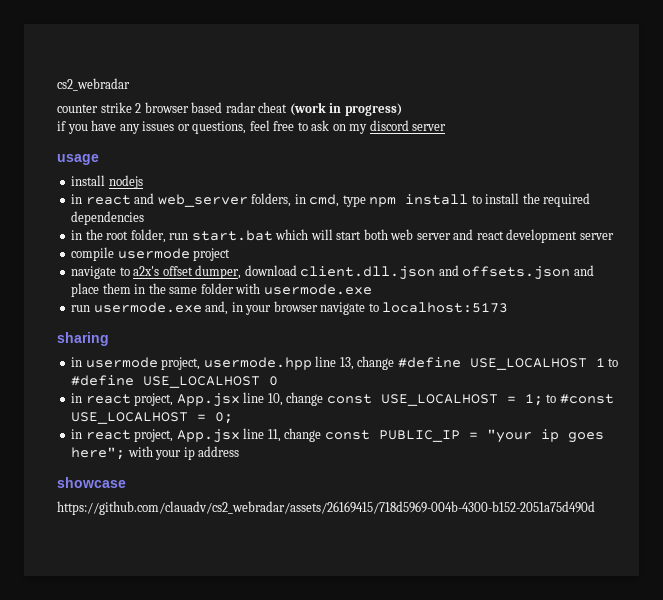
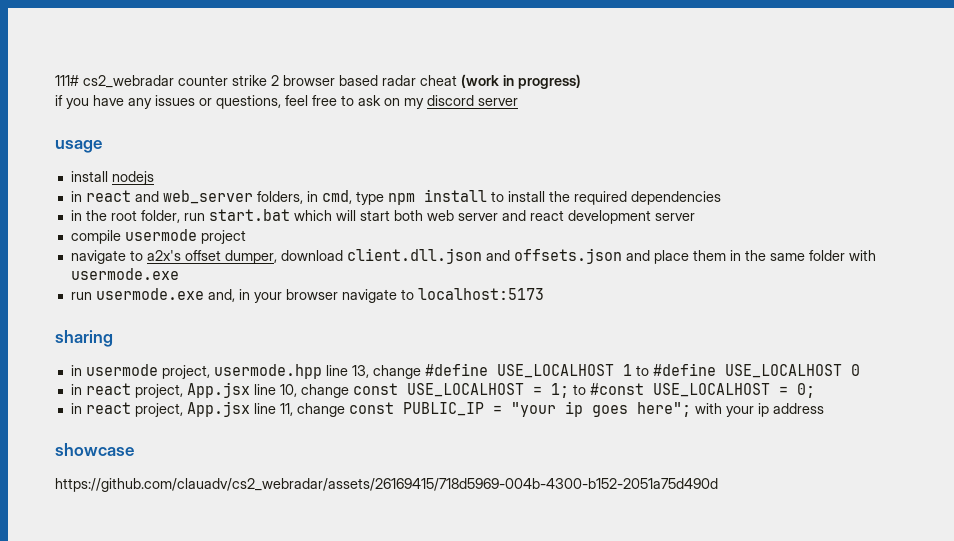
- cs2_webradar
- counter strike 2 browser based radar cheat (work in progress)
+ 111# cs2_webradar counter strike 2 browser based radar cheat (work in progress)

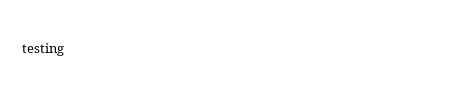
- 111# cs2_webradar counter strike 2 browser based radar cheat (work in progress)
- if you have any issues or questions, feel free to ask on my discord server
- usage
- install nodejs
- in react and web_server folders, in cmd, type npm install to install the required dependencies
- in the root folder, run start.bat which will start both web server and react development server
- compile usermode project
- navigate to a2x's offset dumper, download client.dll.json and offsets.json and place them in the same folder with usermode.exe
- run usermode.exe and, in your browser navigate to localhost:5173
- sharing
- in usermode project, usermode.hpp line 13, change #define USE_LOCALHOST 1 to #define USE_LOCALHOST 0
- in react project, App.jsx line 10, change const USE_LOCALHOST = 1; to #const USE_LOCALHOST = 0;
- in react project, App.jsx line 11, change const PUBLIC_IP = "your ip goes here"; with your ip address
- showcase
- https://github.com/clauadv/cs2_webradar/assets/26169415/718d5969-004b-4300-b152-2051a75d490d
+ testing

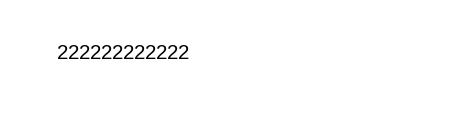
- testing
+ 222222222222

